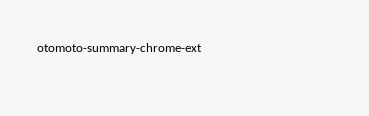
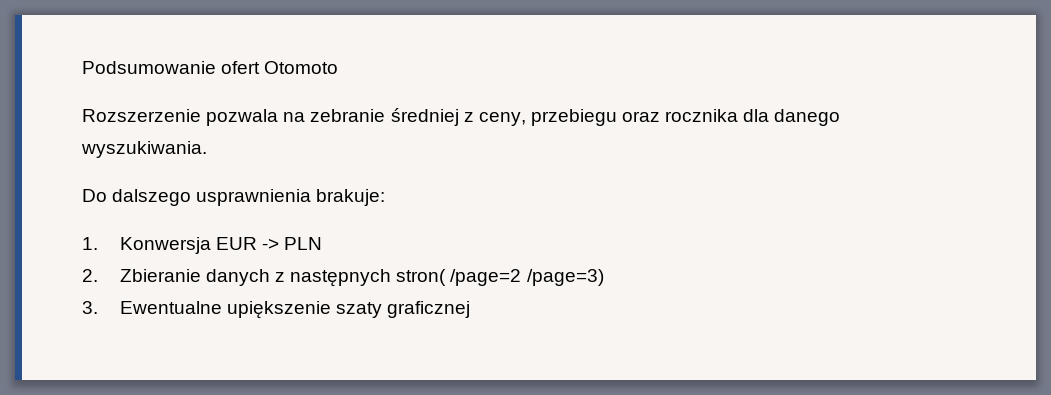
- otomoto-summary-chrome-ext
+ Podsumowanie ofert Otomoto
+ Rozszerzenie pozwala na zebranie średniej z ceny, przebiegu oraz rocznika dla danego wyszukiwania.
+ Do dalszego usprawnienia brakuje:
+ 1. Konwersja EUR -> PLN
+ 2. Zbieranie danych z następnych stron( /page=2 /page=3)
+ 3. Ewentualne upiększenie szaty graficznej

